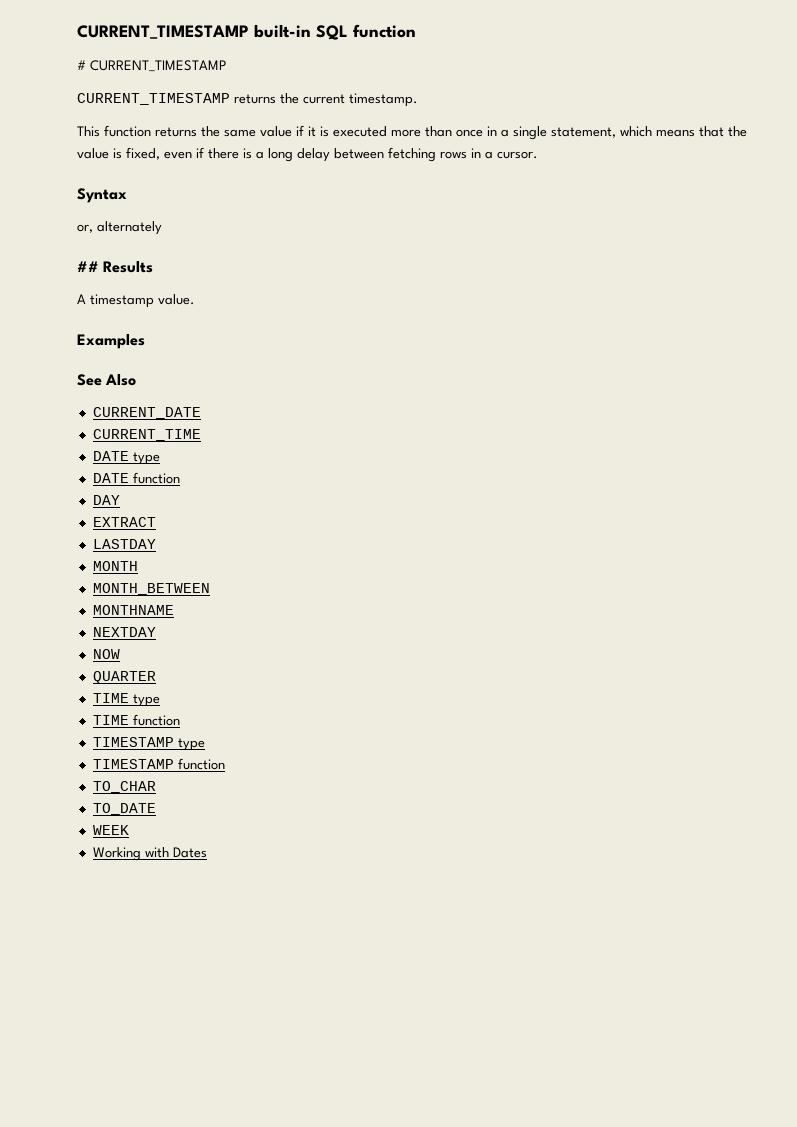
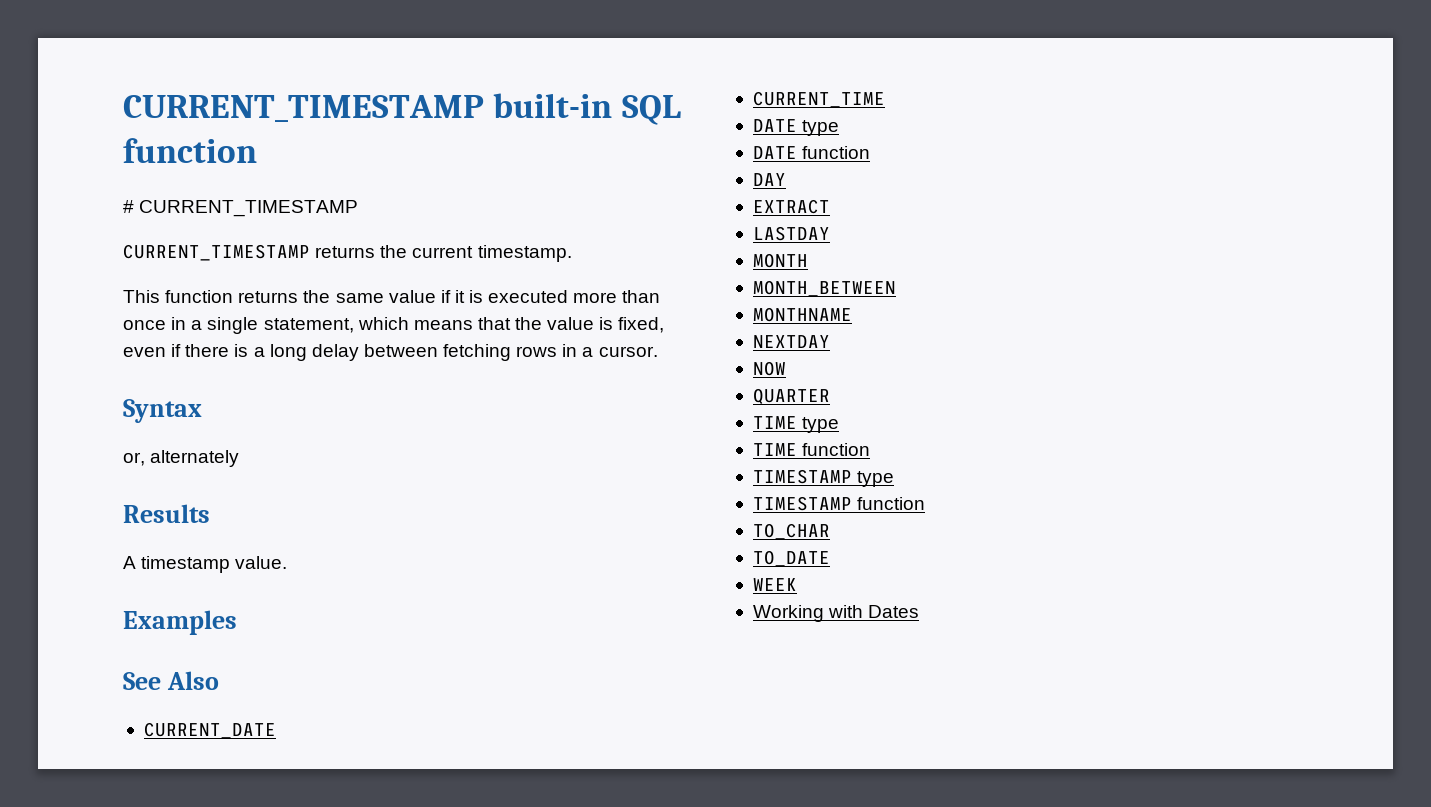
- ## Results
+ Results

